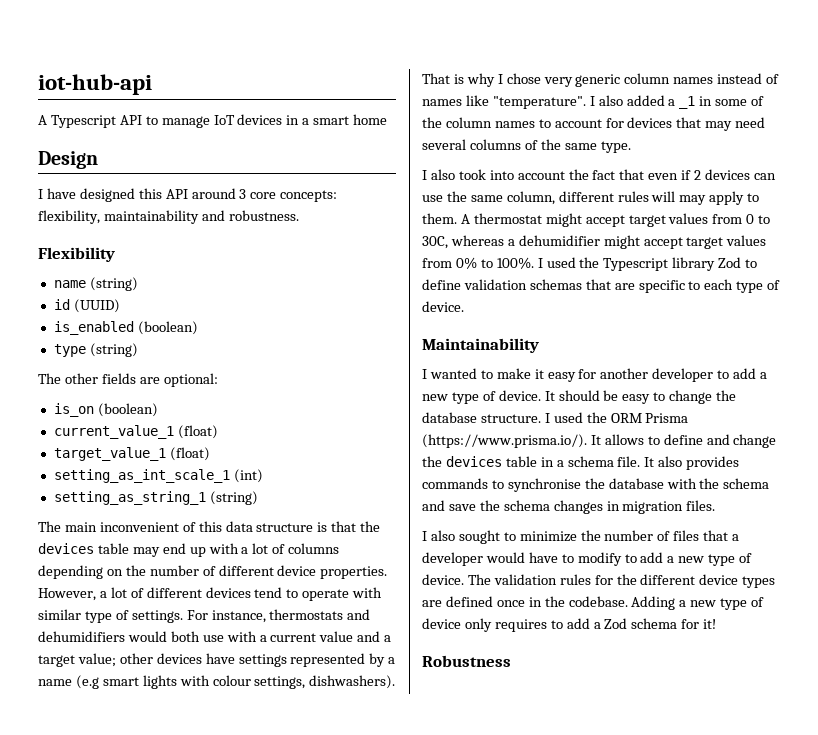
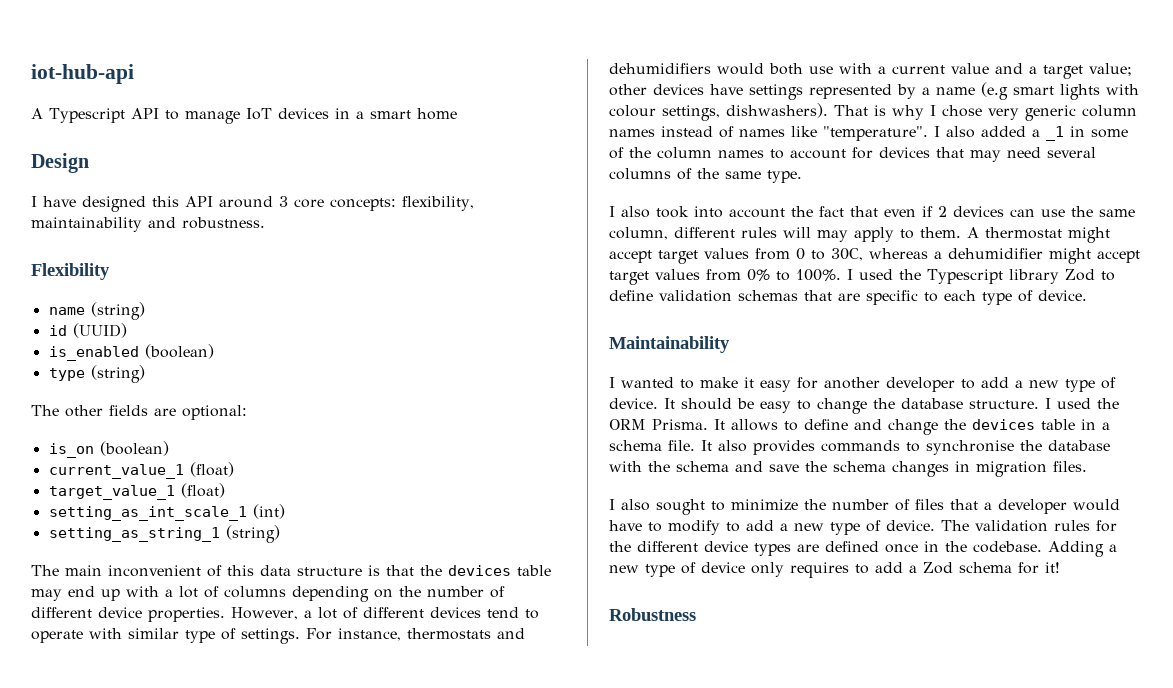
- I used the ORM Prisma (https://www.prisma.io/). It allows to define and change the devices table in a schema file.
+ I used the ORM Prisma. It allows to define and change the devices table in a schema file.

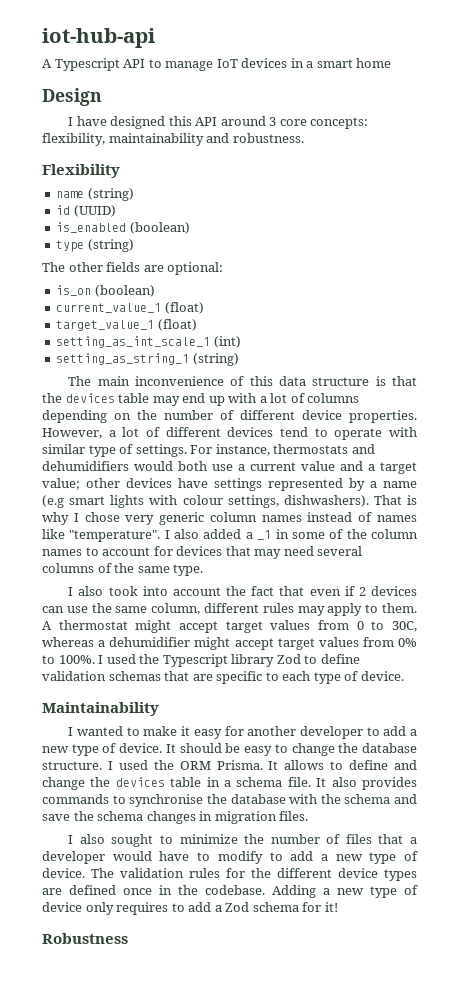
- The main inconvenient of this data structure is that the devices table may end up with a lot of columns depending on the number of different device properties.
+ The main inconvenience of this data structure is that the devices table may end up with a lot of columns depending on the number of different device properties.
- For instance, thermostats and dehumidifiers would both use with a current value and a target value; other devices have settings represented by a name (e.g smart lights with colour settings, dishwashers).
+ For instance, thermostats and dehumidifiers would both use a current value and a target value; other devices have settings represented by a name (e.g smart lights with colour settings, dishwashers).
- I also took into account the fact that even if 2 devices can use the same column, different rules will may apply to them.
+ I also took into account the fact that even if 2 devices can use the same column, different rules may apply to them.

